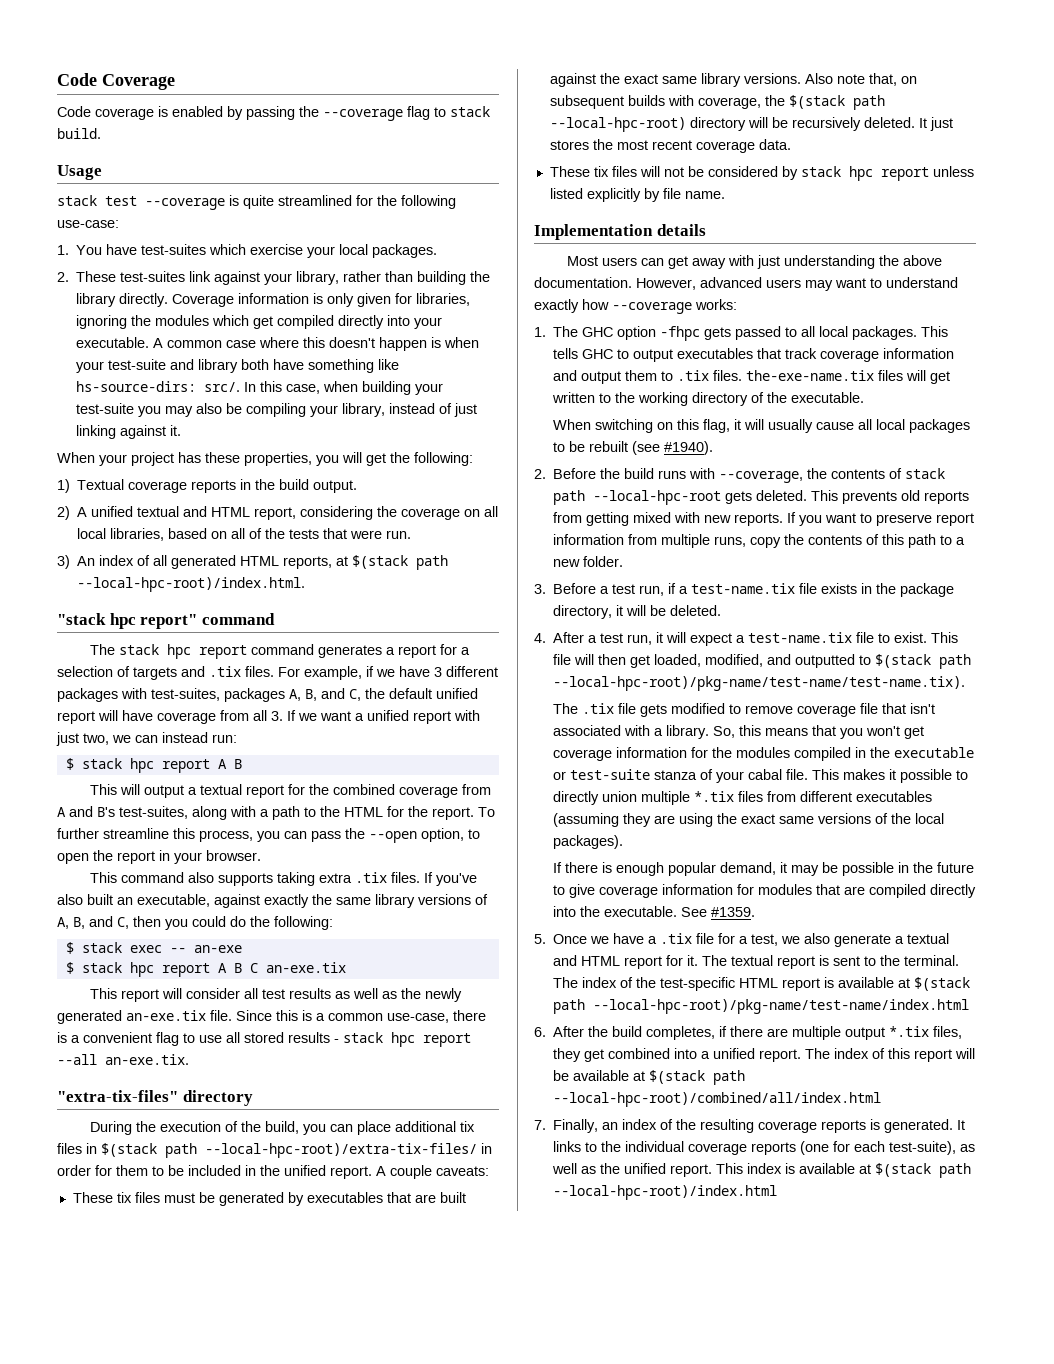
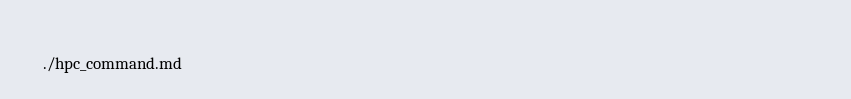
- Code Coverage
- Code coverage is enabled by passing the --coverage flag to stack build.
- Usage
- stack test --coverage is quite streamlined for the following use-case:
- 1. You have test-suites which exercise your local packages.
- 2. These test-suites link against your library, rather than building the library directly. Coverage information is only given for libraries, ignoring the modules which get compiled directly into your executable. A common case where this doesn't happen is when your test-suite and library both have something like hs-source-dirs: src/. In this case, when building your test-suite you may also be compiling your library, instead of just linking against it.
- When your project has these properties, you will get the following:
- 1) Textual coverage reports in the build output.
- 2) A unified textual and HTML report, considering the coverage on all local libraries, based on all of the tests that were run.
- 3) An index of all generated HTML reports, at $(stack path --local-hpc-root)/index.html.
- "stack hpc report" command
- The stack hpc report command generates a report for a selection of targets and .tix files. For example, if we have 3 different packages with test-suites, packages A, B, and C, the default unified report will have coverage from all 3. If we want a unified report with just two, we can instead run:
- $ stack hpc report A B
- This will output a textual report for the combined coverage from A and B's test-suites, along with a path to the HTML for the report. To further streamline this process, you can pass the --open option, to open the report in your browser.
- This command also supports taking extra .tix files. If you've also built an executable, against exactly the same library versions of A, B, and C, then you could do the following:
- $ stack exec -- an-exe
- $ stack hpc report A B C an-exe.tix
- This report will consider all test results as well as the newly generated an-exe.tix file. Since this is a common use-case, there is a convenient flag to use all stored results - stack hpc report --all an-exe.tix.
- "extra-tix-files" directory
- During the execution of the build, you can place additional tix files in $(stack path --local-hpc-root)/extra-tix-files/ in order for them to be included in the unified report. A couple caveats:
- These tix files must be generated by executables that are built against the exact same library versions. Also note that, on subsequent builds with coverage, the $(stack path --local-hpc-root) directory will be recursively deleted. It just stores the most recent coverage data.
- These tix files will not be considered by stack hpc report unless listed explicitly by file name.
- Implementation details
- Most users can get away with just understanding the above documentation. However, advanced users may want to understand exactly how --coverage works:
- 1. The GHC option -fhpc gets passed to all local packages. This tells GHC to output executables that track coverage information and output them to .tix files. the-exe-name.tix files will get written to the working directory of the executable.
- When switching on this flag, it will usually cause all local packages to be rebuilt (see #1940).
- 2. Before the build runs with --coverage, the contents of stack path --local-hpc-root gets deleted. This prevents old reports from getting mixed with new reports. If you want to preserve report information from multiple runs, copy the contents of this path to a new folder.
- 3. Before a test run, if a test-name.tix file exists in the package directory, it will be deleted.
- 4. After a test run, it will expect a test-name.tix file to exist. This file will then get loaded, modified, and outputted to $(stack path --local-hpc-root)/pkg-name/test-name/test-name.tix).
- The .tix file gets modified to remove coverage file that isn't associated with a library. So, this means that you won't get coverage information for the modules compiled in the executable or test-suite stanza of your cabal file. This makes it possible to directly union multiple *.tix files from different executables (assuming they are using the exact same versions of the local packages).
- If there is enough popular demand, it may be possible in the future to give coverage information for modules that are compiled directly into the executable. See #1359.
- 5. Once we have a .tix file for a test, we also generate a textual and HTML report for it. The textual report is sent to the terminal. The index of the test-specific HTML report is available at $(stack path --local-hpc-root)/pkg-name/test-name/index.html
- 6. After the build completes, if there are multiple output *.tix files, they get combined into a unified report. The index of this report will be available at $(stack path --local-hpc-root)/combined/all/index.html
- 7. Finally, an index of the resulting coverage reports is generated. It links to the individual coverage reports (one for each test-suite), as well as the unified report. This index is available at $(stack path --local-hpc-root)/index.html
+ ./hpc_command.md

